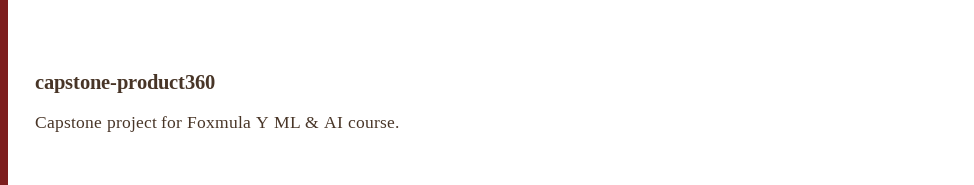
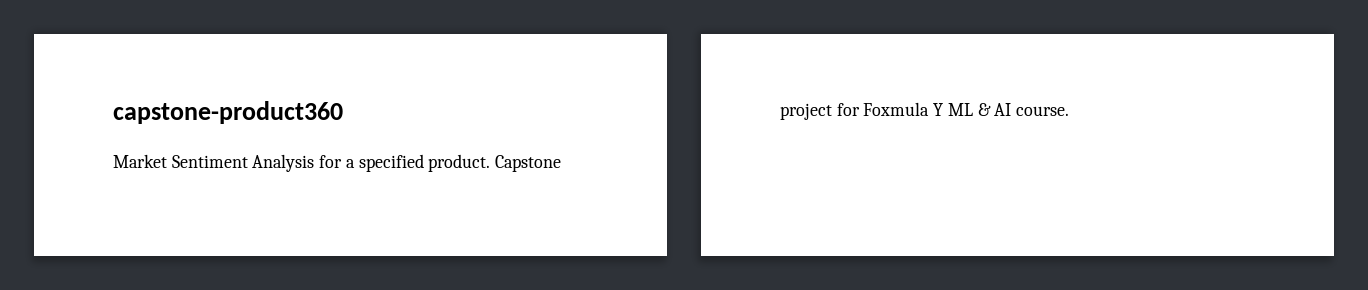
+ Market Sentiment Analysis for a specified product.

